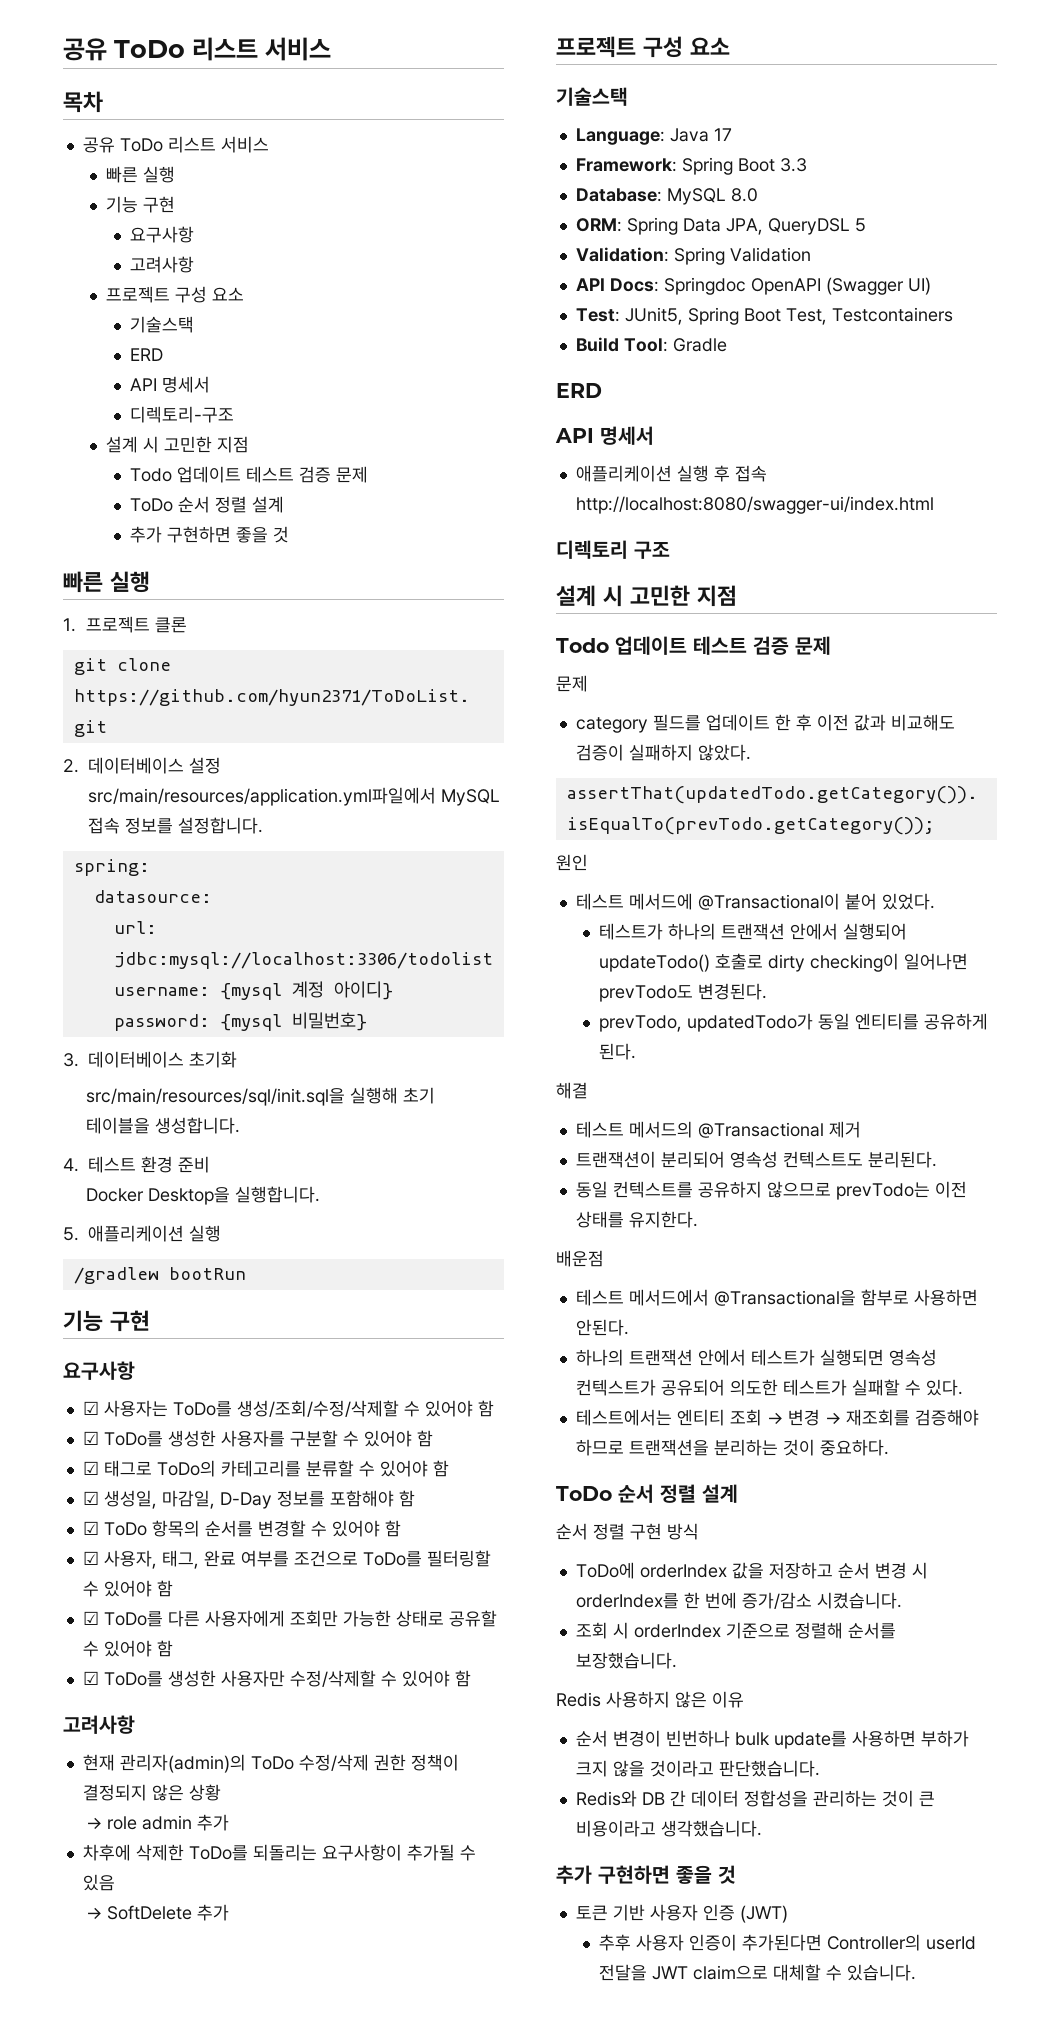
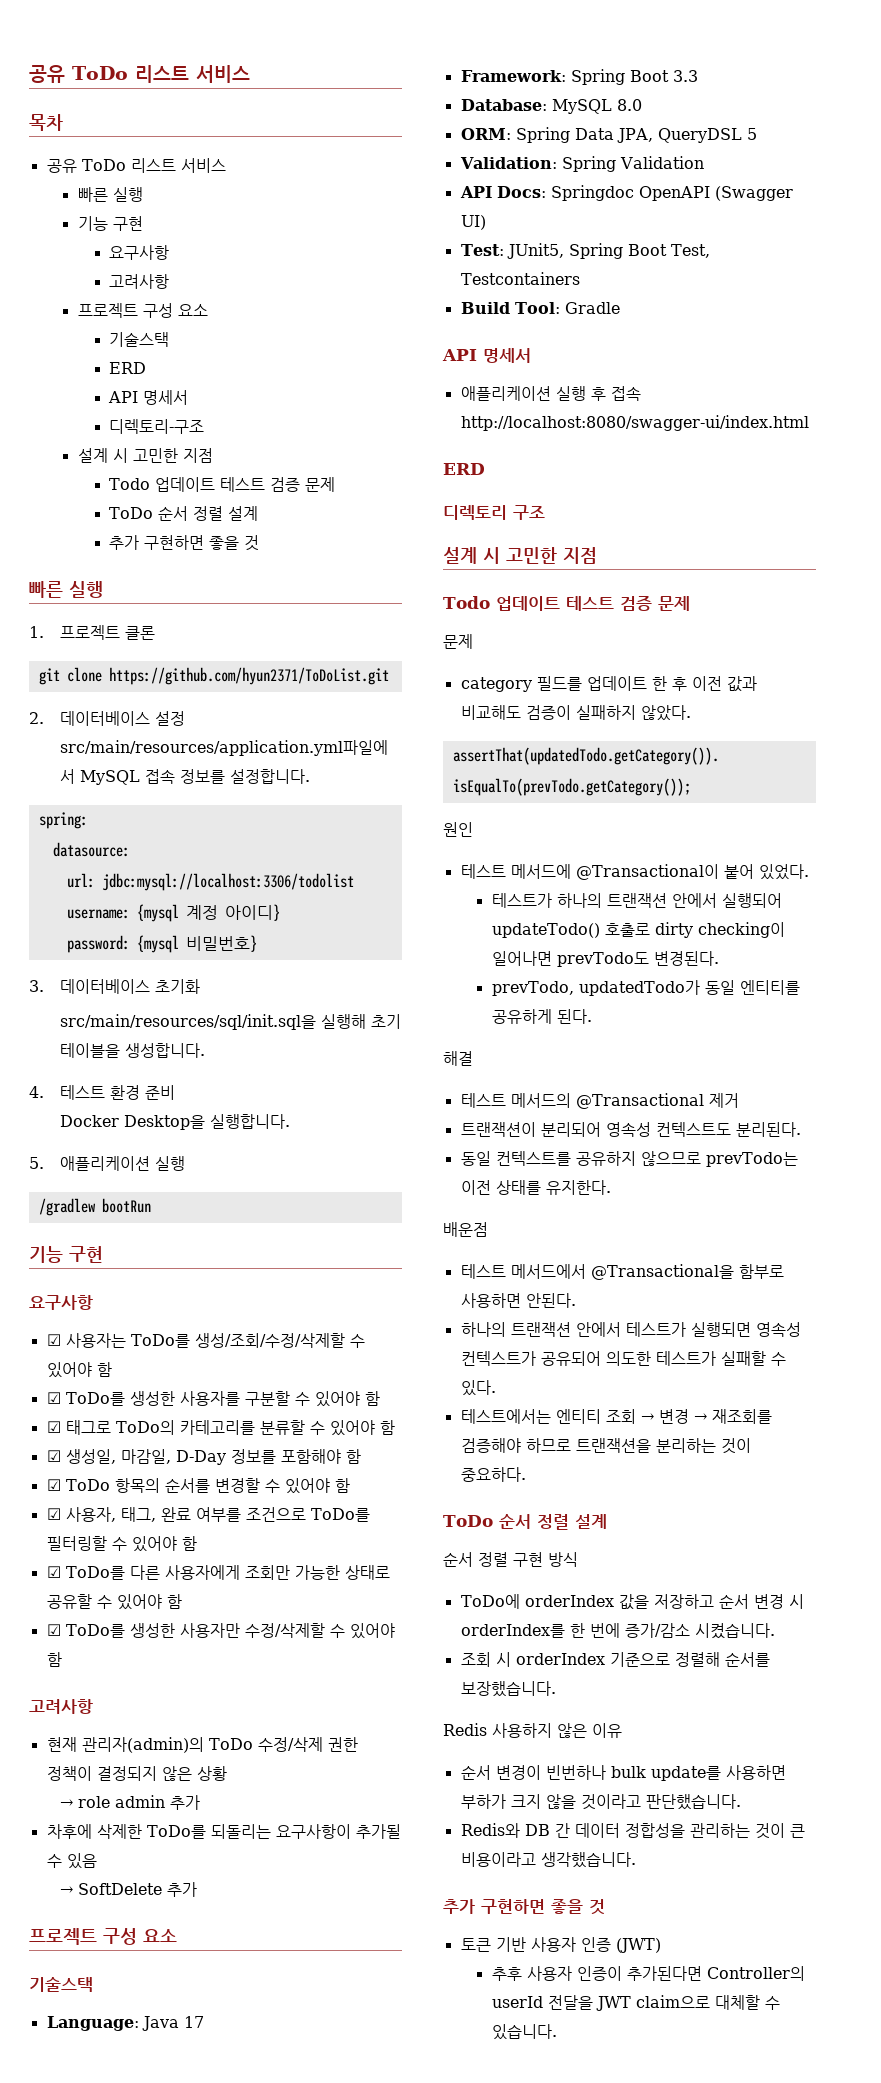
  Build Tool: Gradle
- ERD
  애플리케이션 실행 후 접속 http://localhost:8080/swagger-ui/index.html
+ ERD

